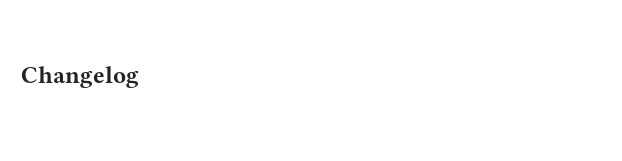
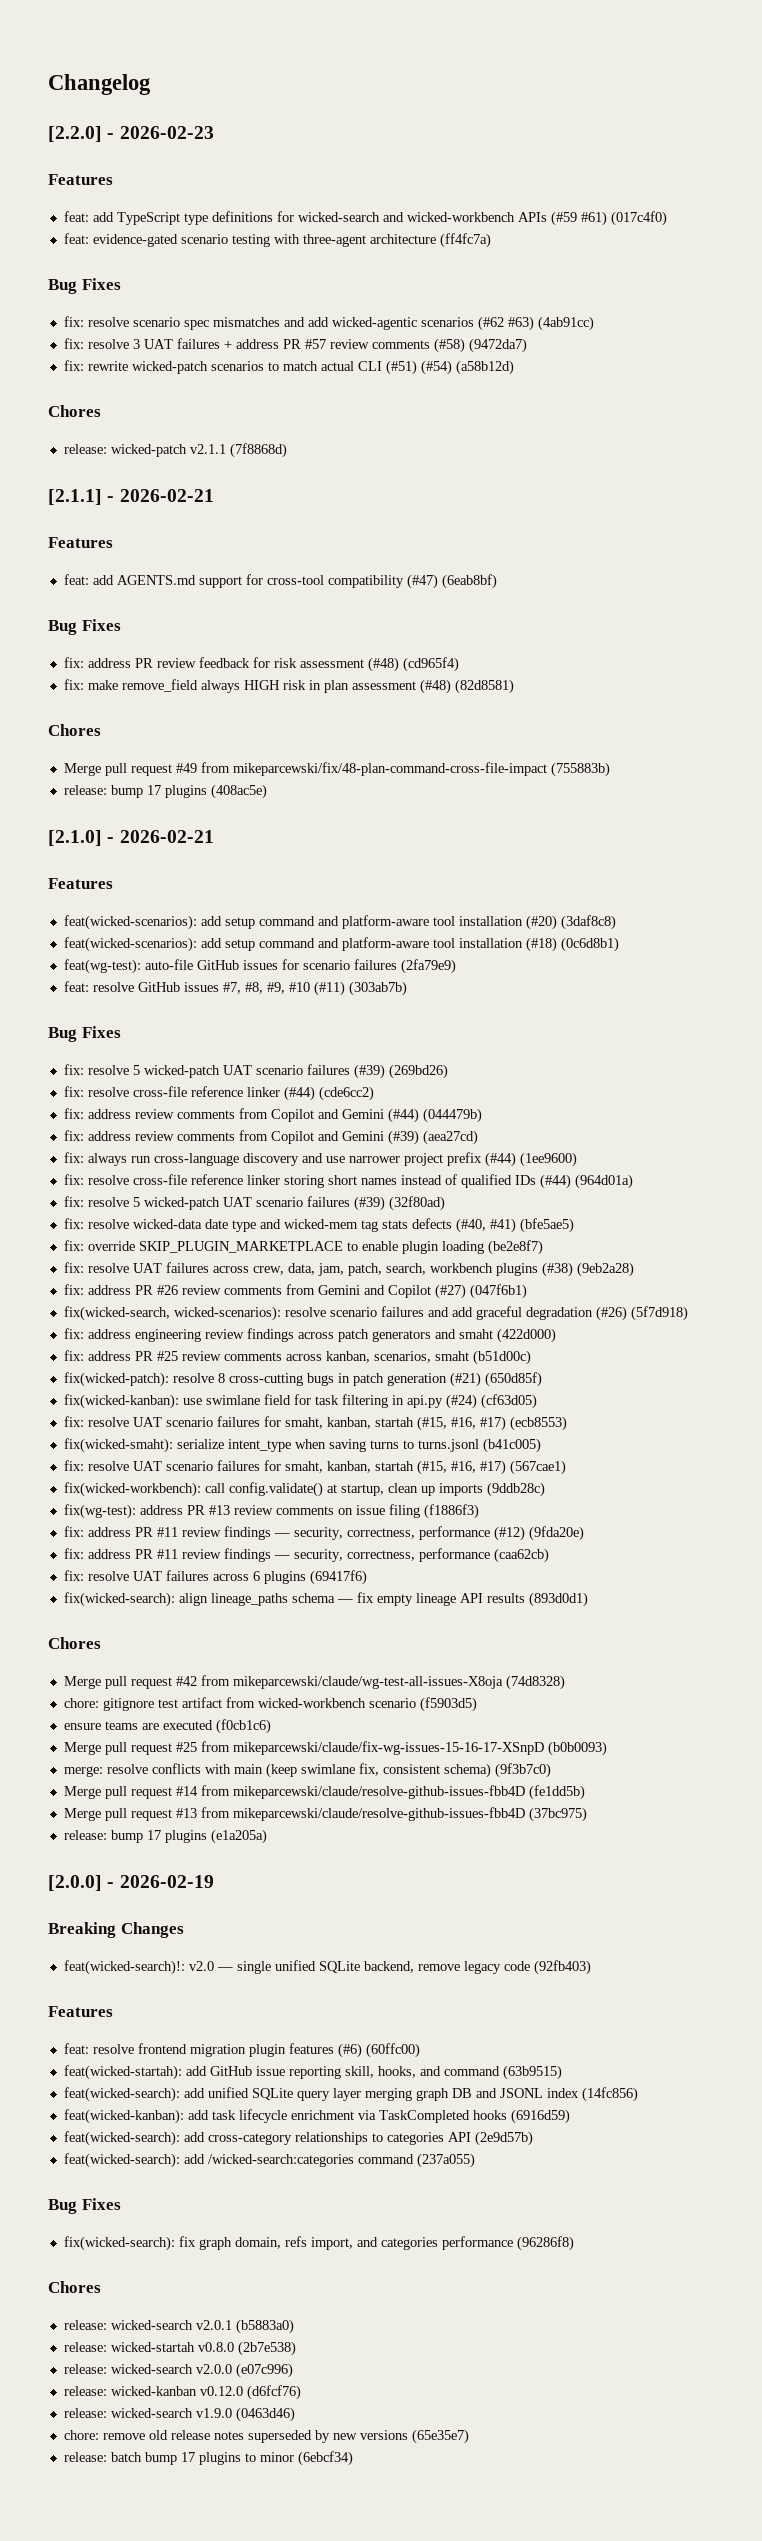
+ [2.2.0] - 2026-02-23
+ Features
+ feat: add TypeScript type definitions for wicked-search and wicked-workbench APIs (#59 #61) (017c4f0)
+ feat: evidence-gated scenario testing with three-agent architecture (ff4fc7a)
+ Bug Fixes
+ fix: resolve scenario spec mismatches and add wicked-agentic scenarios (#62 #63) (4ab91cc)
+ fix: resolve 3 UAT failures + address PR #57 review comments (#58) (9472da7)
+ fix: rewrite wicked-patch scenarios to match actual CLI (#51) (#54) (a58b12d)
+ Chores
+ release: wicked-patch v2.1.1 (7f8868d)
+ [2.1.1] - 2026-02-21
+ Features
+ feat: add AGENTS.md support for cross-tool compatibility (#47) (6eab8bf)
+ Bug Fixes
+ fix: address PR review feedback for risk assessment (#48) (cd965f4)
+ fix: make remove_field always HIGH risk in plan assessment (#48) (82d8581)
+ Chores
+ Merge pull request #49 from mikeparcewski/fix/48-plan-command-cross-file-impact (755883b)
+ release: bump 17 plugins (408ac5e)
+ [2.1.0] - 2026-02-21
+ Features
+ feat(wicked-scenarios): add setup command and platform-aware tool installation (#20) (3daf8c8)
+ feat(wicked-scenarios): add setup command and platform-aware tool installation (#18) (0c6d8b1)
+ feat(wg-test): auto-file GitHub issues for scenario failures (2fa79e9)
+ feat: resolve GitHub issues #7, #8, #9, #10 (#11) (303ab7b)
+ Bug Fixes
+ fix: resolve 5 wicked-patch UAT scenario failures (#39) (269bd26)
+ fix: resolve cross-file reference linker (#44) (cde6cc2)
+ fix: address review comments from Copilot and Gemini (#44) (044479b)
+ fix: address review comments from Copilot and Gemini (#39) (aea27cd)
+ fix: always run cross-language discovery and use narrower project prefix (#44) (1ee9600)
+ fix: resolve cross-file reference linker storing short names instead of qualified IDs (#44) (964d01a)
+ fix: resolve 5 wicked-patch UAT scenario failures (#39) (32f80ad)
+ fix: resolve wicked-data date type and wicked-mem tag stats defects (#40, #41) (bfe5ae5)
+ fix: override SKIP_PLUGIN_MARKETPLACE to enable plugin loading (be2e8f7)
+ fix: resolve UAT failures across crew, data, jam, patch, search, workbench plugins (#38) (9eb2a28)
+ fix: address PR #26 review comments from Gemini and Copilot (#27) (047f6b1)
+ fix(wicked-search, wicked-scenarios): resolve scenario failures and add graceful degradation (#26) (5f7d918)
+ fix: address engineering review findings across patch generators and smaht (422d000)
+ fix: address PR #25 review comments across kanban, scenarios, smaht (b51d00c)
+ fix(wicked-patch): resolve 8 cross-cutting bugs in patch generation (#21) (650d85f)
+ fix(wicked-kanban): use swimlane field for task filtering in api.py (#24) (cf63d05)
+ fix: resolve UAT scenario failures for smaht, kanban, startah (#15, #16, #17) (ecb8553)
+ fix(wicked-smaht): serialize intent_type when saving turns to turns.jsonl (b41c005)
+ fix: resolve UAT scenario failures for smaht, kanban, startah (#15, #16, #17) (567cae1)
+ fix(wicked-workbench): call config.validate() at startup, clean up imports (9ddb28c)
+ fix(wg-test): address PR #13 review comments on issue filing (f1886f3)
+ fix: address PR #11 review findings — security, correctness, performance (#12) (9fda20e)
+ fix: address PR #11 review findings — security, correctness, performance (caa62cb)
+ fix: resolve UAT failures across 6 plugins (69417f6)
+ fix(wicked-search): align lineage_paths schema — fix empty lineage API results (893d0d1)
+ Chores
+ Merge pull request #42 from mikeparcewski/claude/wg-test-all-issues-X8oja (74d8328)
+ chore: gitignore test artifact from wicked-workbench scenario (f5903d5)
+ ensure teams are executed (f0cb1c6)
+ Merge pull request #25 from mikeparcewski/claude/fix-wg-issues-15-16-17-XSnpD (b0b0093)
+ merge: resolve conflicts with main (keep swimlane fix, consistent schema) (9f3b7c0)
+ Merge pull request #14 from mikeparcewski/claude/resolve-github-issues-fbb4D (fe1dd5b)
+ Merge pull request #13 from mikeparcewski/claude/resolve-github-issues-fbb4D (37bc975)
+ release: bump 17 plugins (e1a205a)
+ [2.0.0] - 2026-02-19
+ Breaking Changes
+ feat(wicked-search)!: v2.0 — single unified SQLite backend, remove legacy code (92fb403)
+ Features
+ feat: resolve frontend migration plugin features (#6) (60ffc00)
+ feat(wicked-startah): add GitHub issue reporting skill, hooks, and command (63b9515)
+ feat(wicked-search): add unified SQLite query layer merging graph DB and JSONL index (14fc856)
+ feat(wicked-kanban): add task lifecycle enrichment via TaskCompleted hooks (6916d59)
+ feat(wicked-search): add cross-category relationships to categories API (2e9d57b)
+ feat(wicked-search): add /wicked-search:categories command (237a055)
+ Bug Fixes
+ fix(wicked-search): fix graph domain, refs import, and categories performance (96286f8)
+ Chores
+ release: wicked-search v2.0.1 (b5883a0)
+ release: wicked-startah v0.8.0 (2b7e538)
+ release: wicked-search v2.0.0 (e07c996)
+ release: wicked-kanban v0.12.0 (d6fcf76)
+ release: wicked-search v1.9.0 (0463d46)
+ chore: remove old release notes superseded by new versions (65e35e7)
+ release: batch bump 17 plugins to minor (6ebcf34)

